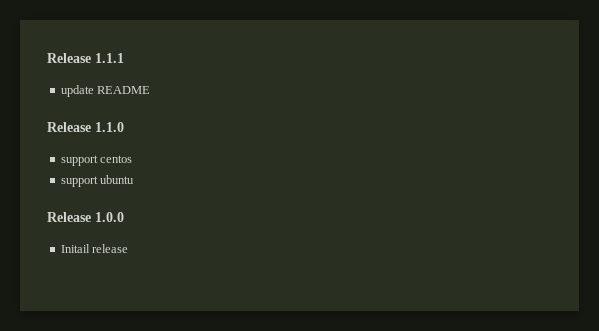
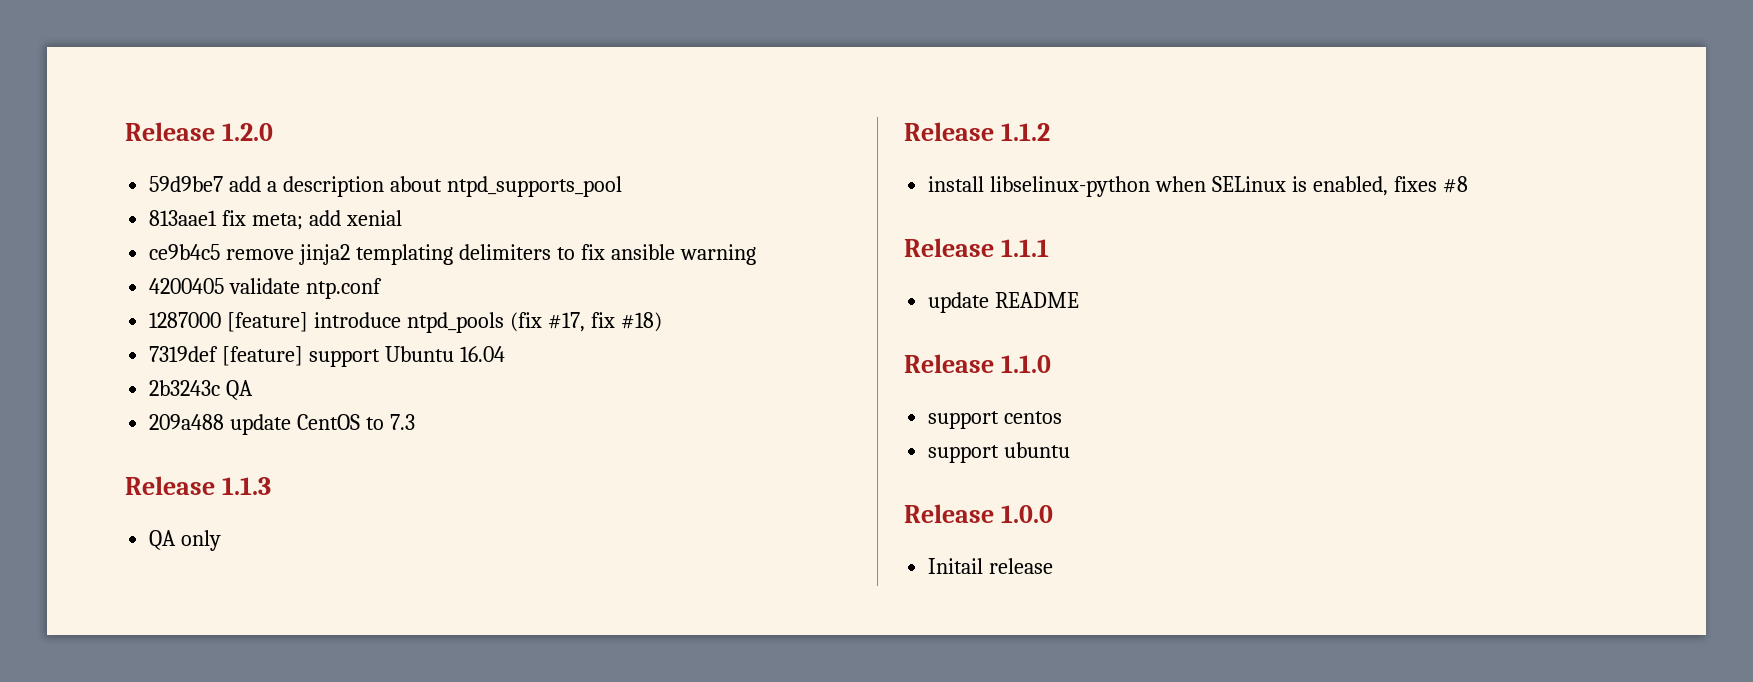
+ Release 1.2.0
+ 59d9be7 add a description about ntpd_supports_pool
+ 813aae1 fix meta; add xenial
+ ce9b4c5 remove jinja2 templating delimiters to fix ansible warning
+ 4200405 validate ntp.conf
+ 1287000 [feature] introduce ntpd_pools (fix #17, fix #18)
+ 7319def [feature] support Ubuntu 16.04
+ 2b3243c QA
+ 209a488 update CentOS to 7.3
+ Release 1.1.3
+ QA only
+ Release 1.1.2
+ install libselinux-python when SELinux is enabled, fixes #8

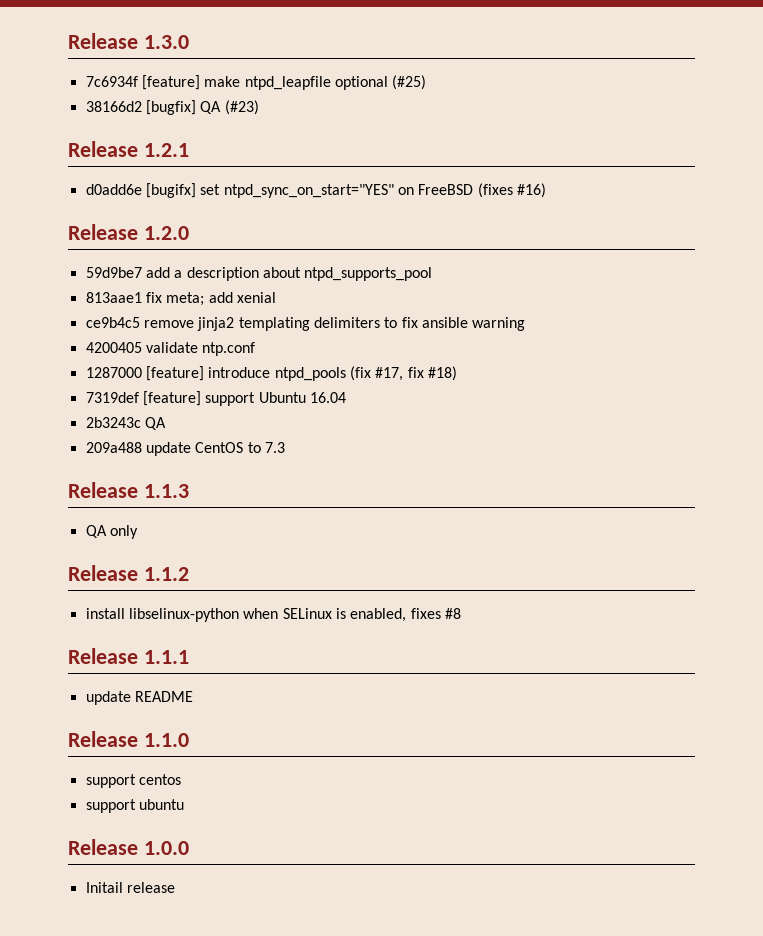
+ Release 1.3.0
+ 7c6934f [feature] make ntpd_leapfile optional (#25)
+ 38166d2 [bugfix] QA (#23)
+ Release 1.2.1
+ d0add6e [bugifx] set ntpd_sync_on_start="YES" on FreeBSD (fixes #16)

